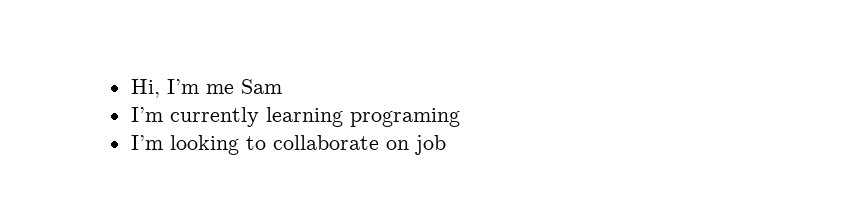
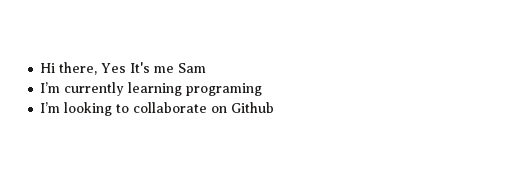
- Hi, I’m me Sam
+ Hi there, Yes It's me Sam
- I’m looking to collaborate on job
+ I’m looking to collaborate on Github

